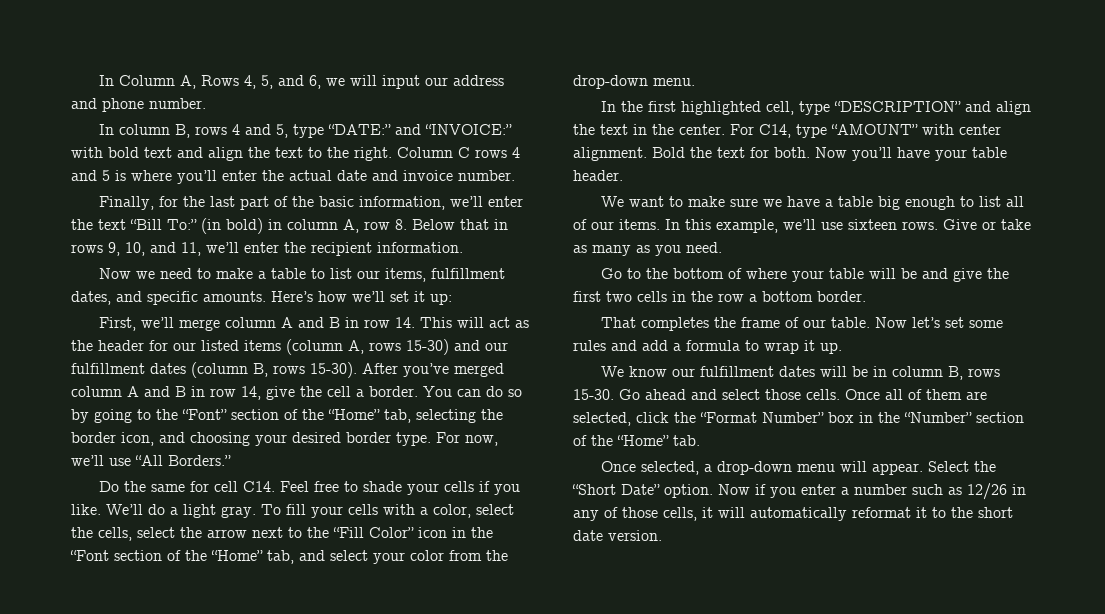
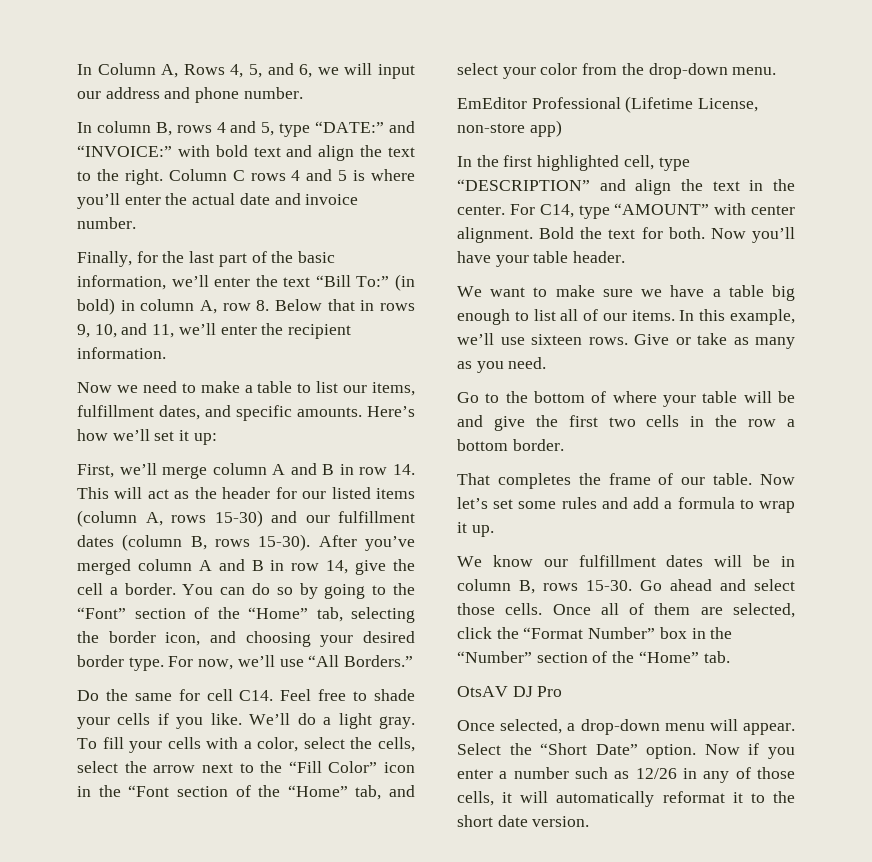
+ EmEditor Professional (Lifetime License, non-store app)
+ OtsAV DJ Pro

